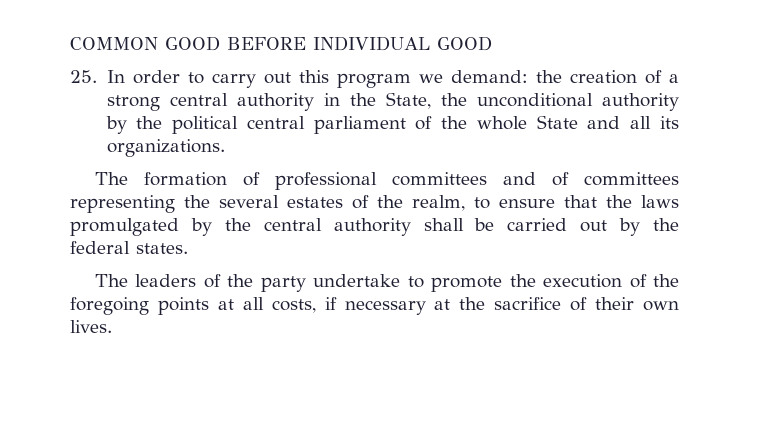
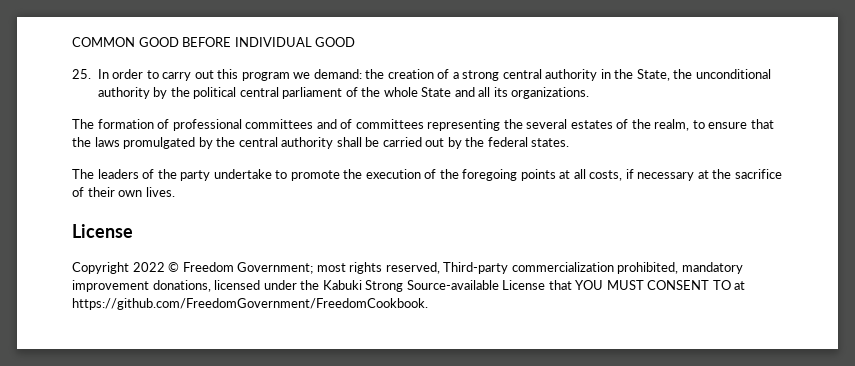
  The leaders of the party undertake to promote the execution of the foregoing points at all costs, if necessary at the sacrifice of their own lives.
+ License
+ Copyright 2022 © Freedom Government; most rights reserved, Third-party commercialization prohibited, mandatory improvement donations, licensed under the Kabuki Strong Source-available License that YOU MUST CONSENT TO at https://github.com/FreedomGovernment/FreedomCookbook.

